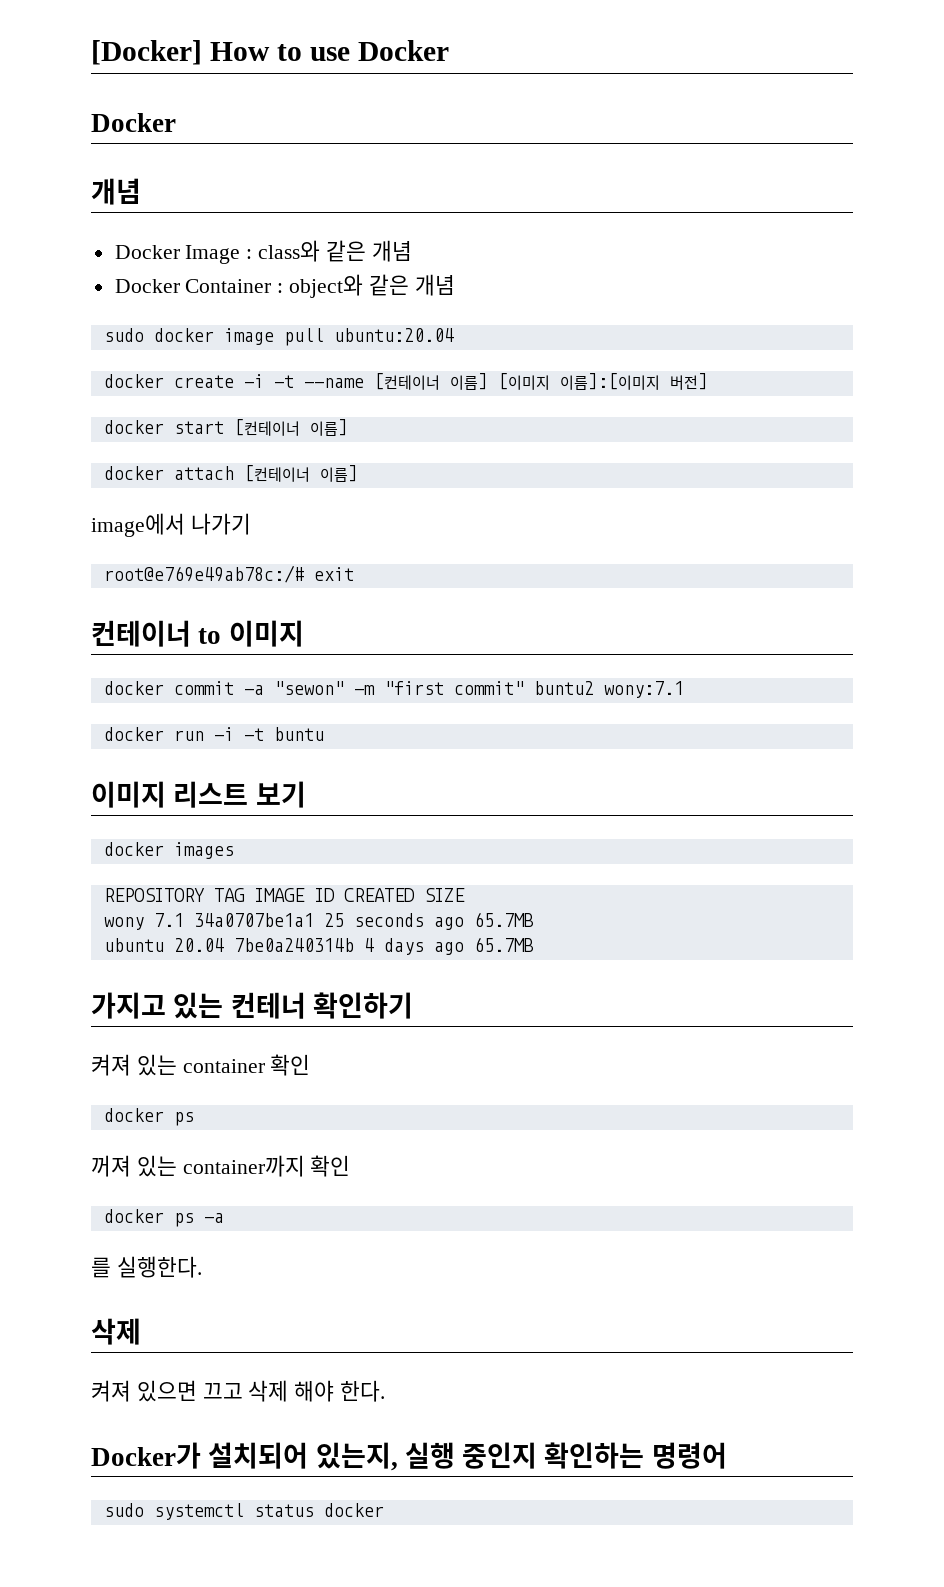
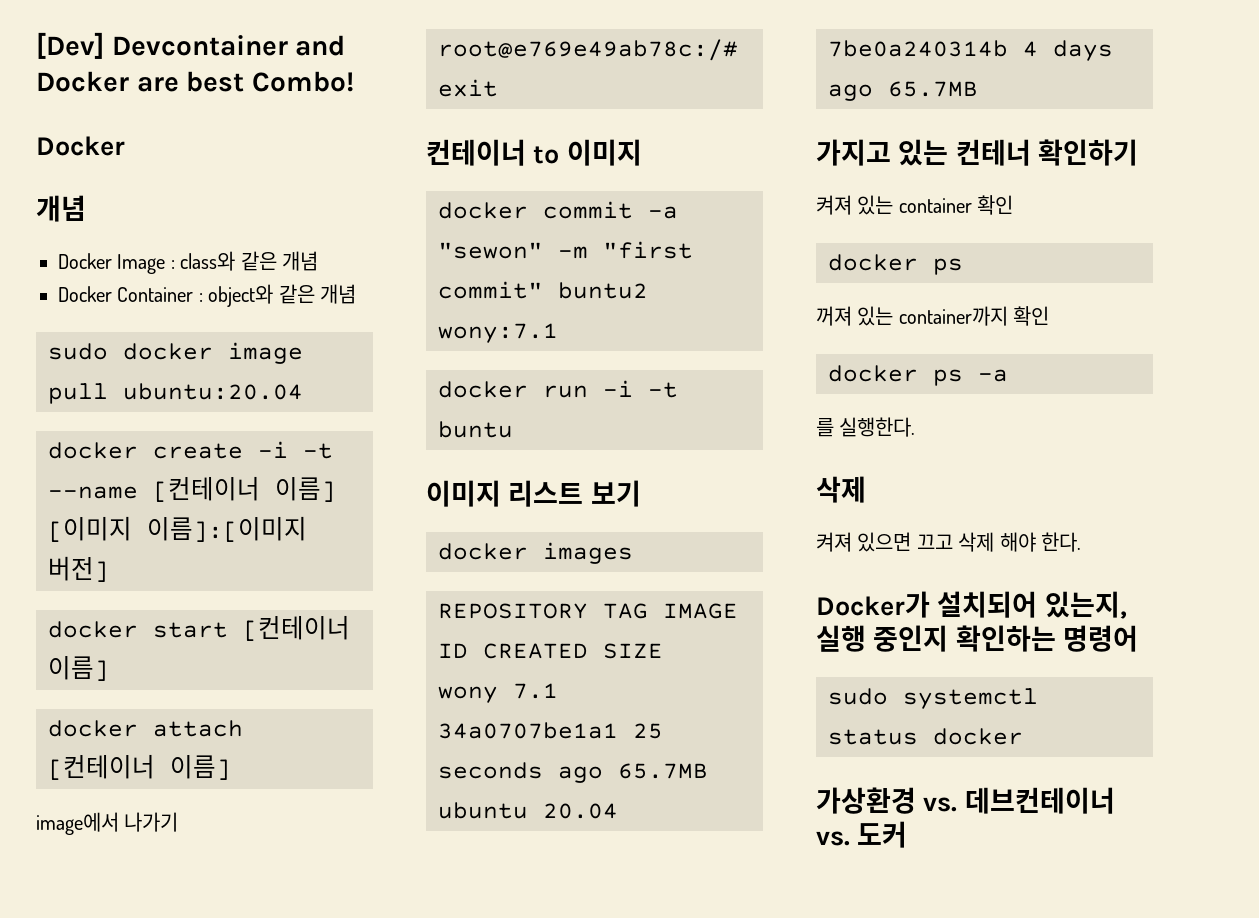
- [Docker] How to use Docker
+ [Dev] Devcontainer and Docker are best Combo!
+ 가상환경 vs. 데브컨테이너 vs. 도커

